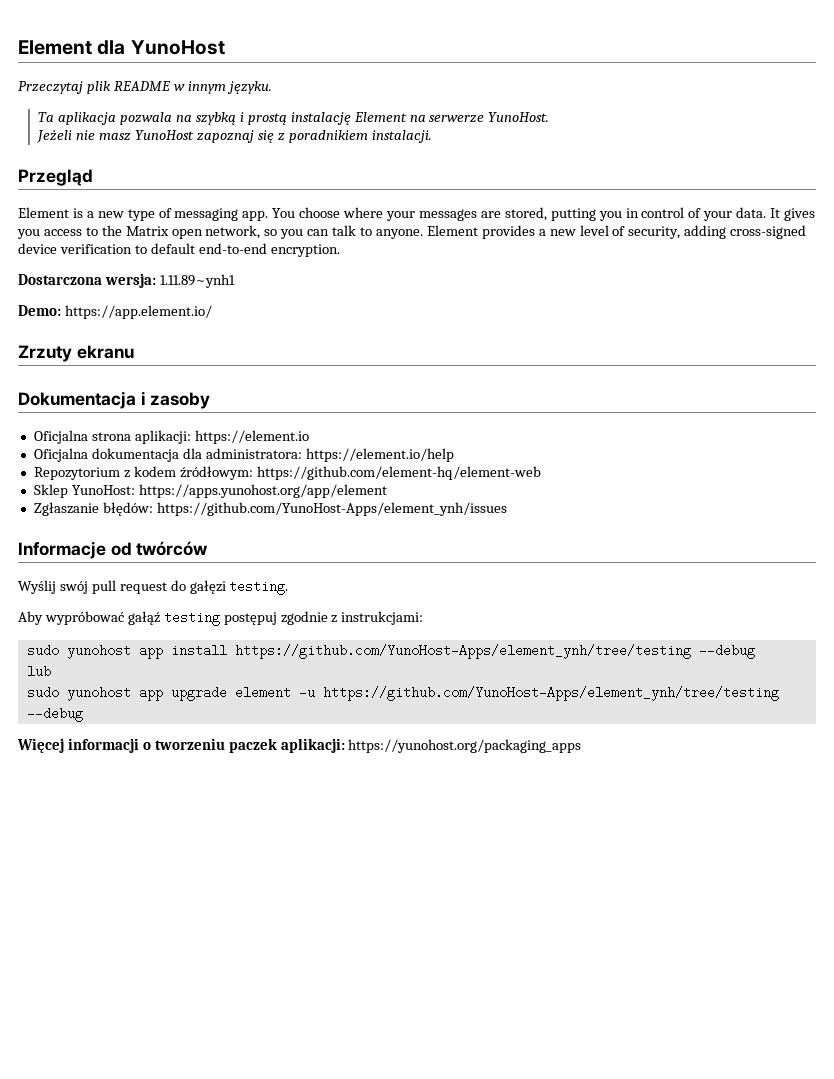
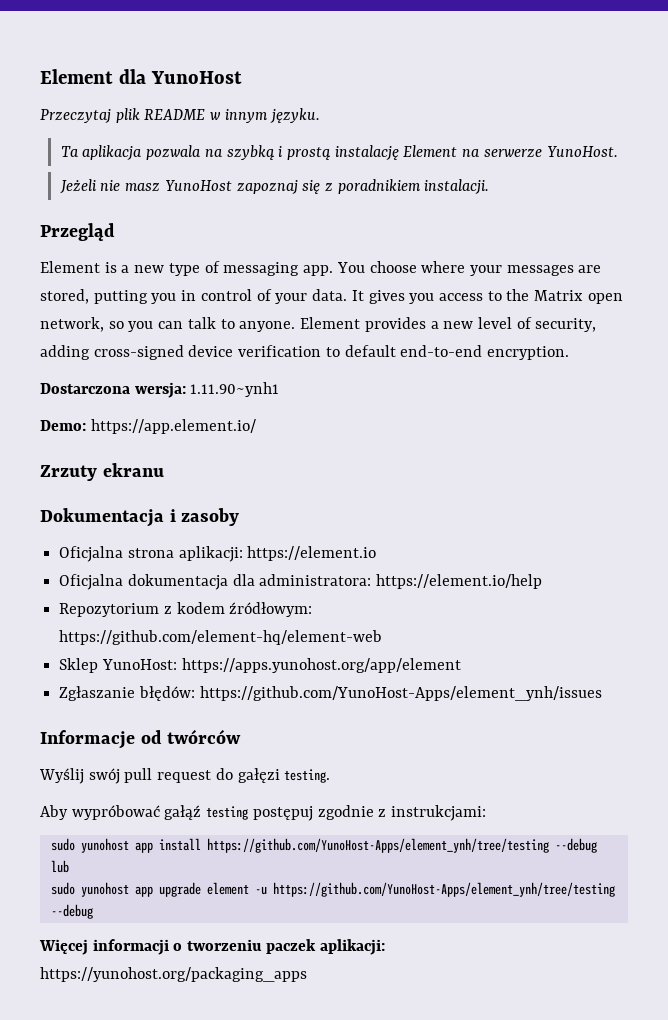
- Dostarczona wersja: 1.11.89~ynh1
+ Dostarczona wersja: 1.11.90~ynh1

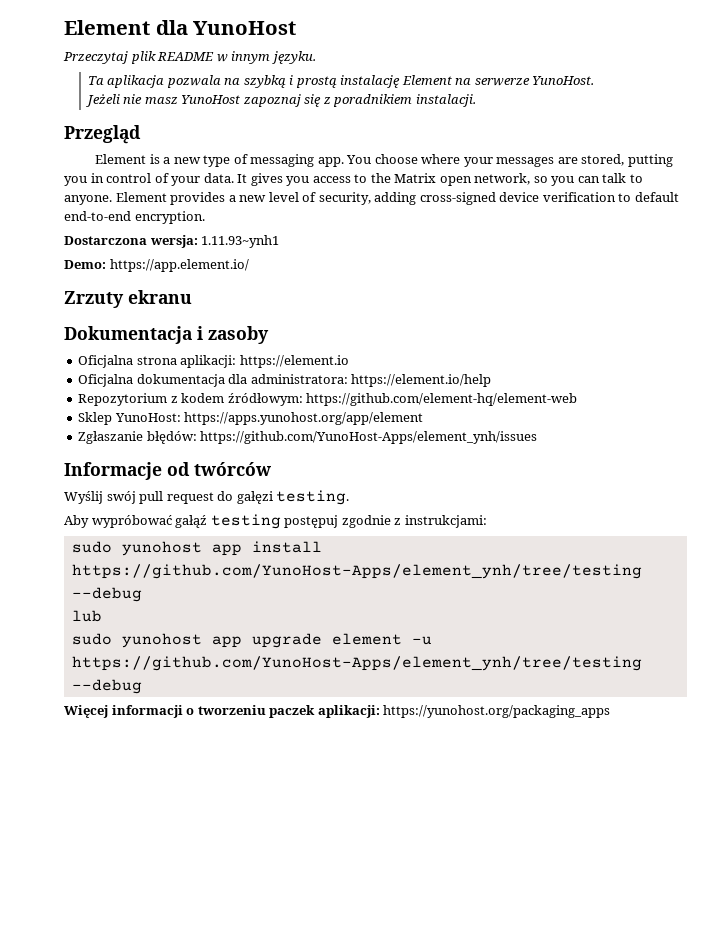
- Dostarczona wersja: 1.11.90~ynh1
+ Dostarczona wersja: 1.11.93~ynh1

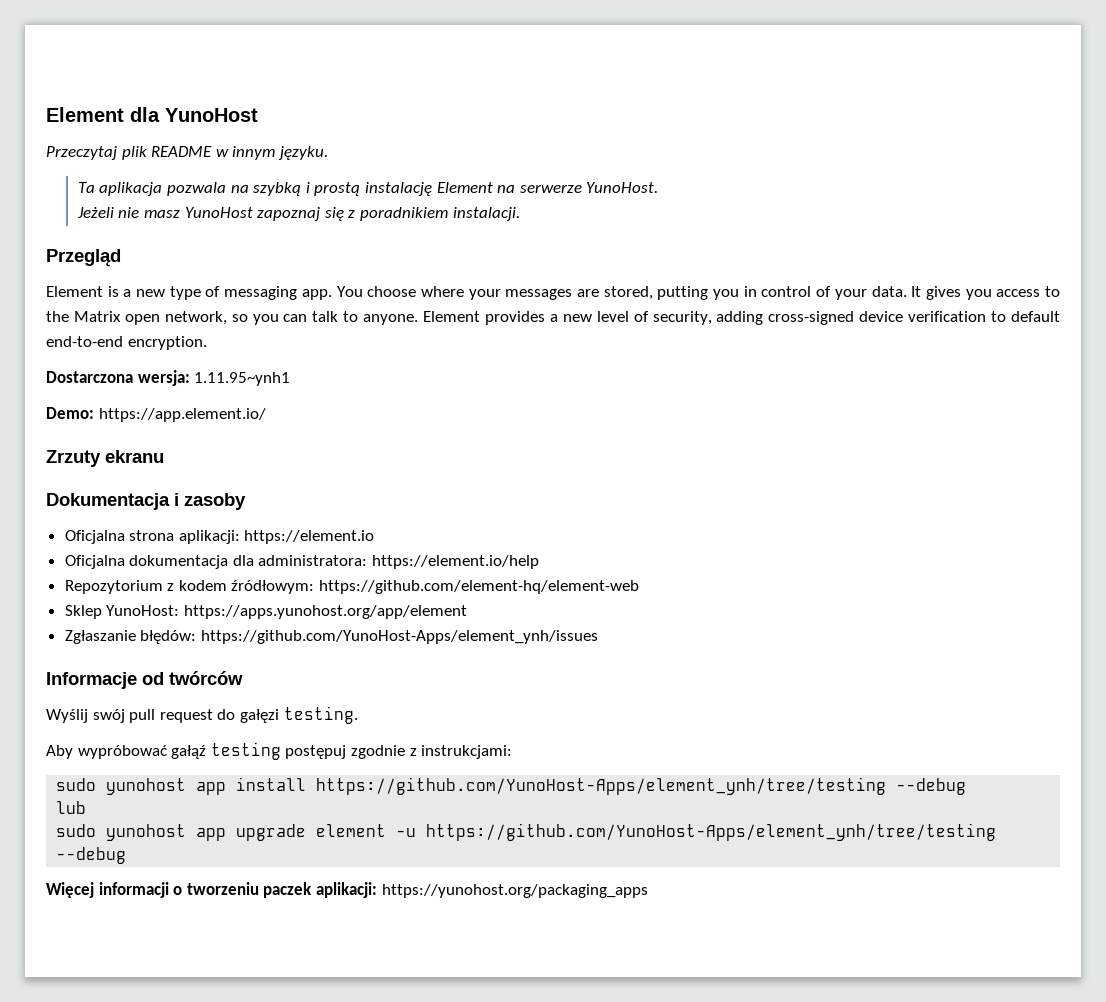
- Dostarczona wersja: 1.11.93~ynh1
+ Dostarczona wersja: 1.11.95~ynh1

